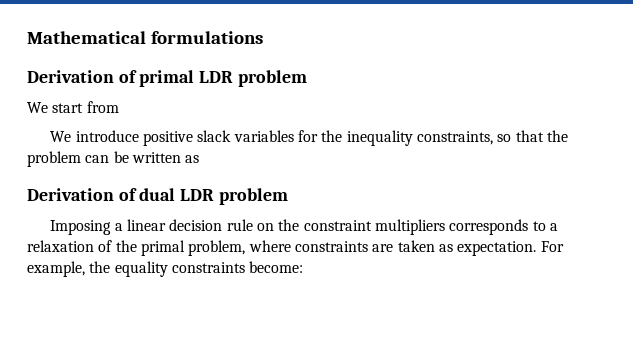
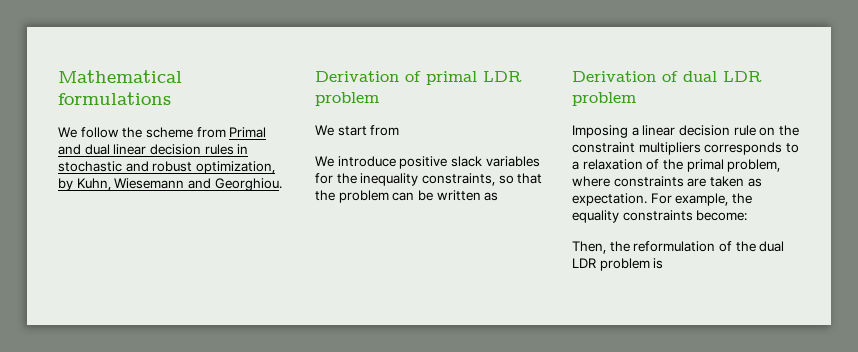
+ We follow the scheme from Primal and dual linear decision rules in stochastic and robust optimization, by Kuhn, Wiesemann and Georghiou.
+ Then, the reformulation of the dual LDR problem is

